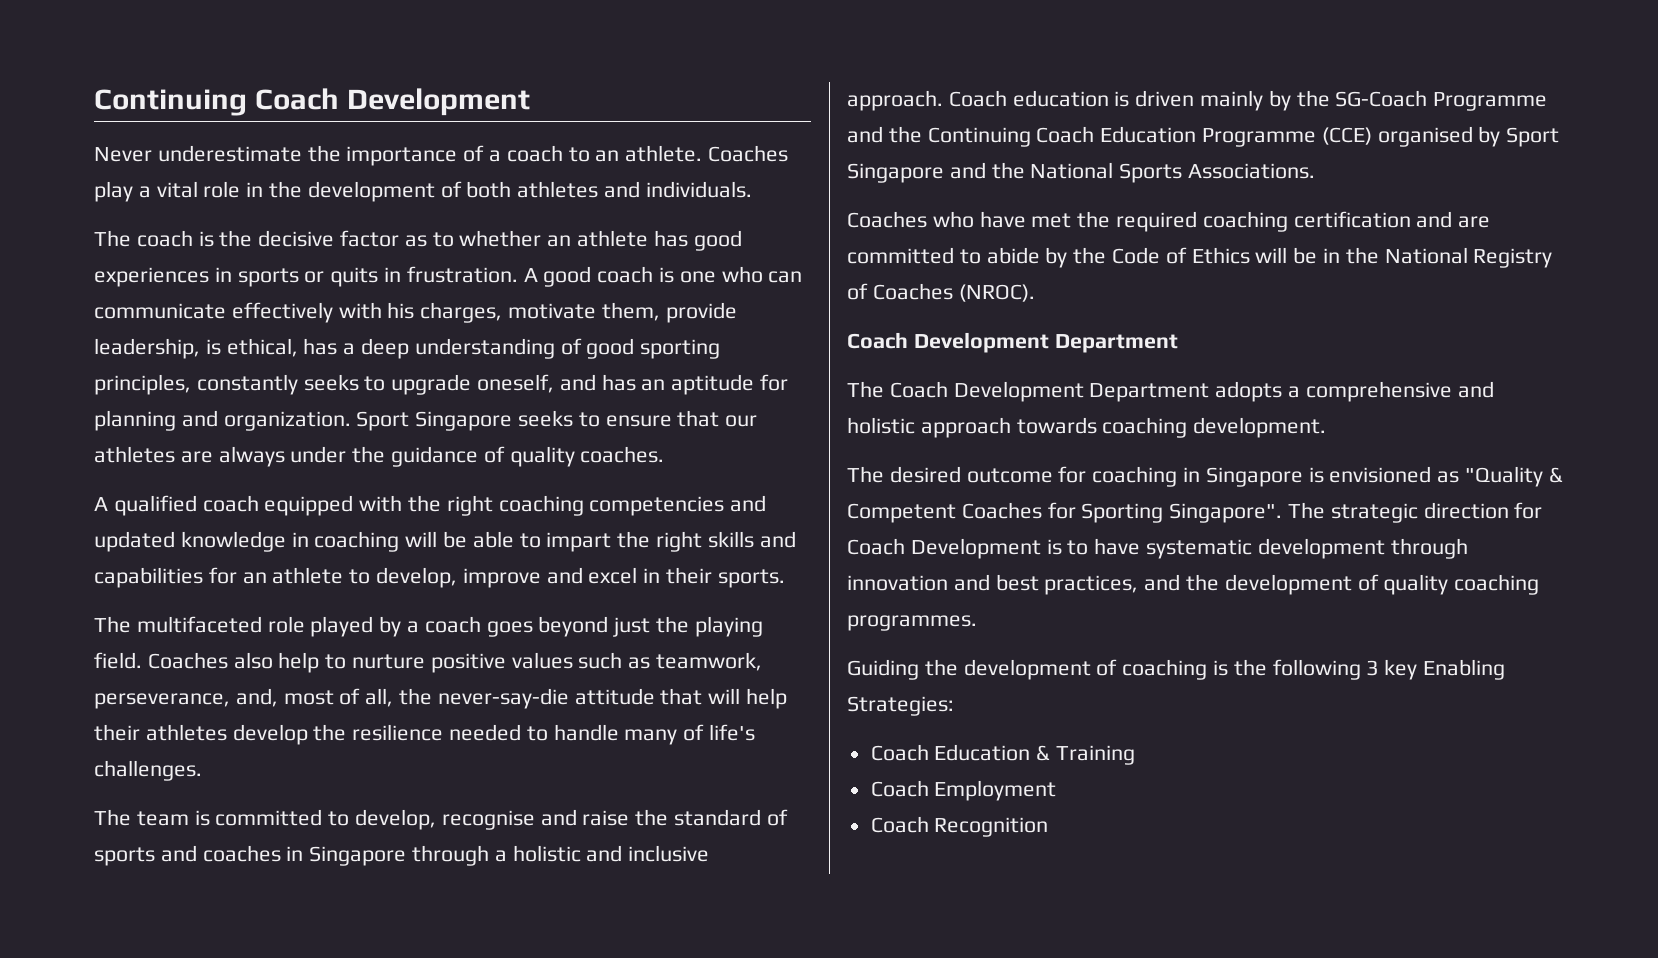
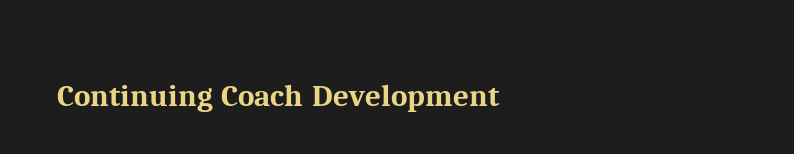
- Never underestimate the importance of a coach to an athlete. Coaches play a vital role in the development of both athletes and individuals.
- The coach is the decisive factor as to whether an athlete has good experiences in sports or quits in frustration. A good coach is one who can communicate effectively with his charges, motivate them, provide leadership, is ethical, has a deep understanding of good sporting principles, constantly seeks to upgrade oneself, and has an aptitude for planning and organization. Sport Singapore seeks to ensure that our athletes are always under the guidance of quality coaches.
- A qualified coach equipped with the right coaching competencies and updated knowledge in coaching will be able to impart the right skills and capabilities for an athlete to develop, improve and excel in their sports.
- The multifaceted role played by a coach goes beyond just the playing field. Coaches also help to nurture positive values such as teamwork, perseverance, and, most of all, the never-say-die attitude that will help their athletes develop the resilience needed to handle many of life's challenges.
- The team is committed to develop, recognise and raise the standard of sports and coaches in Singapore through a holistic and inclusive approach. Coach education is driven mainly by the SG-Coach Programme and the Continuing Coach Education Programme (CCE) organised by Sport Singapore and the National Sports Associations.
- Coaches who have met the required coaching certification and are committed to abide by the Code of Ethics will be in the National Registry of Coaches (NROC).
- Coach Development Department
- The Coach Development Department adopts a comprehensive and holistic approach towards coaching development.
- The desired outcome for coaching in Singapore is envisioned as "Quality & Competent Coaches for Sporting Singapore". The strategic direction for Coach Development is to have systematic development through innovation and best practices, and the development of quality coaching programmes.
- Guiding the development of coaching is the following 3 key Enabling Strategies:
- Coach Education & Training
- Coach Employment
- Coach Recognition

